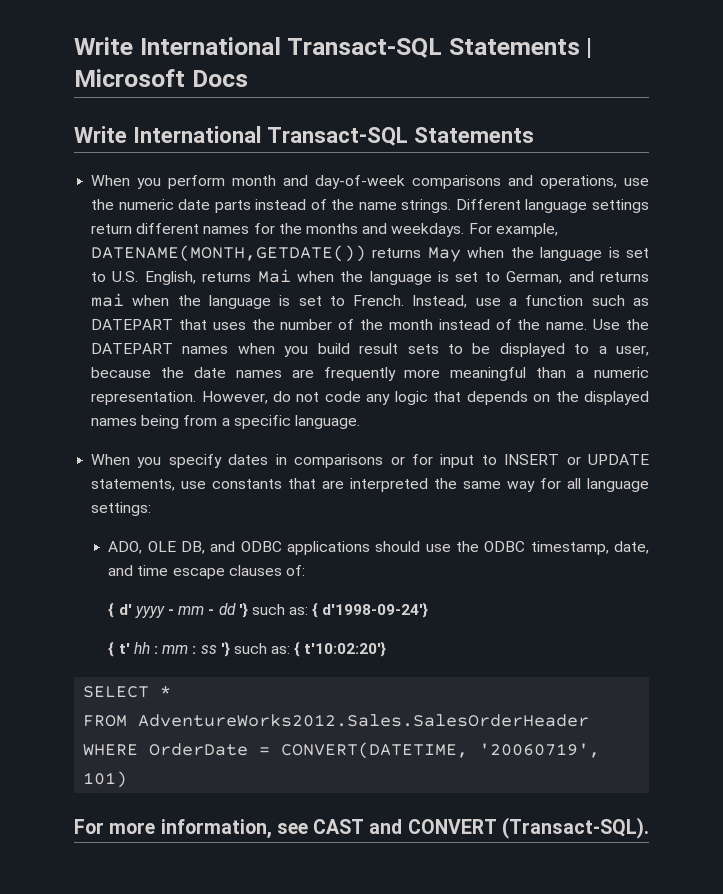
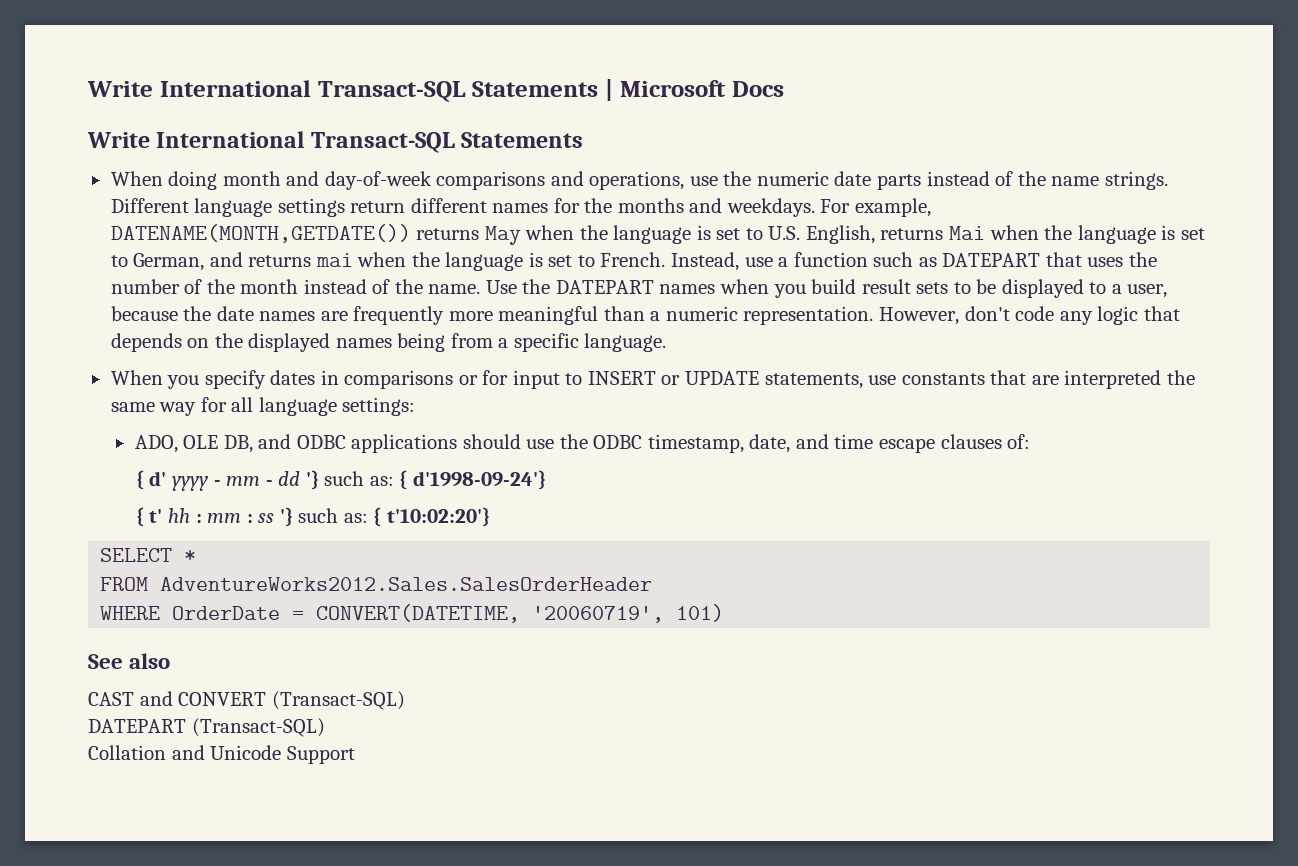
- When you perform month and day-of-week comparisons and operations, use the numeric date parts instead of the name strings.
+ When doing month and day-of-week comparisons and operations, use the numeric date parts instead of the name strings.
- However, do not code any logic that depends on the displayed names being from a specific language.
+ However, don't code any logic that depends on the displayed names being from a specific language.
- For more information, see CAST and CONVERT (Transact-SQL).
+ See also
+ CAST and CONVERT (Transact-SQL)
+ DATEPART (Transact-SQL)
+ Collation and Unicode Support

